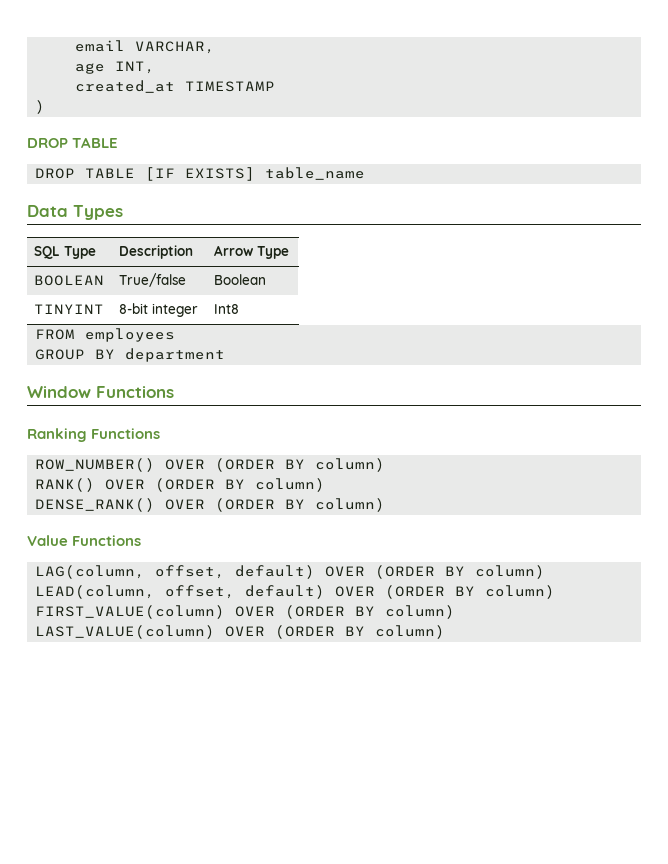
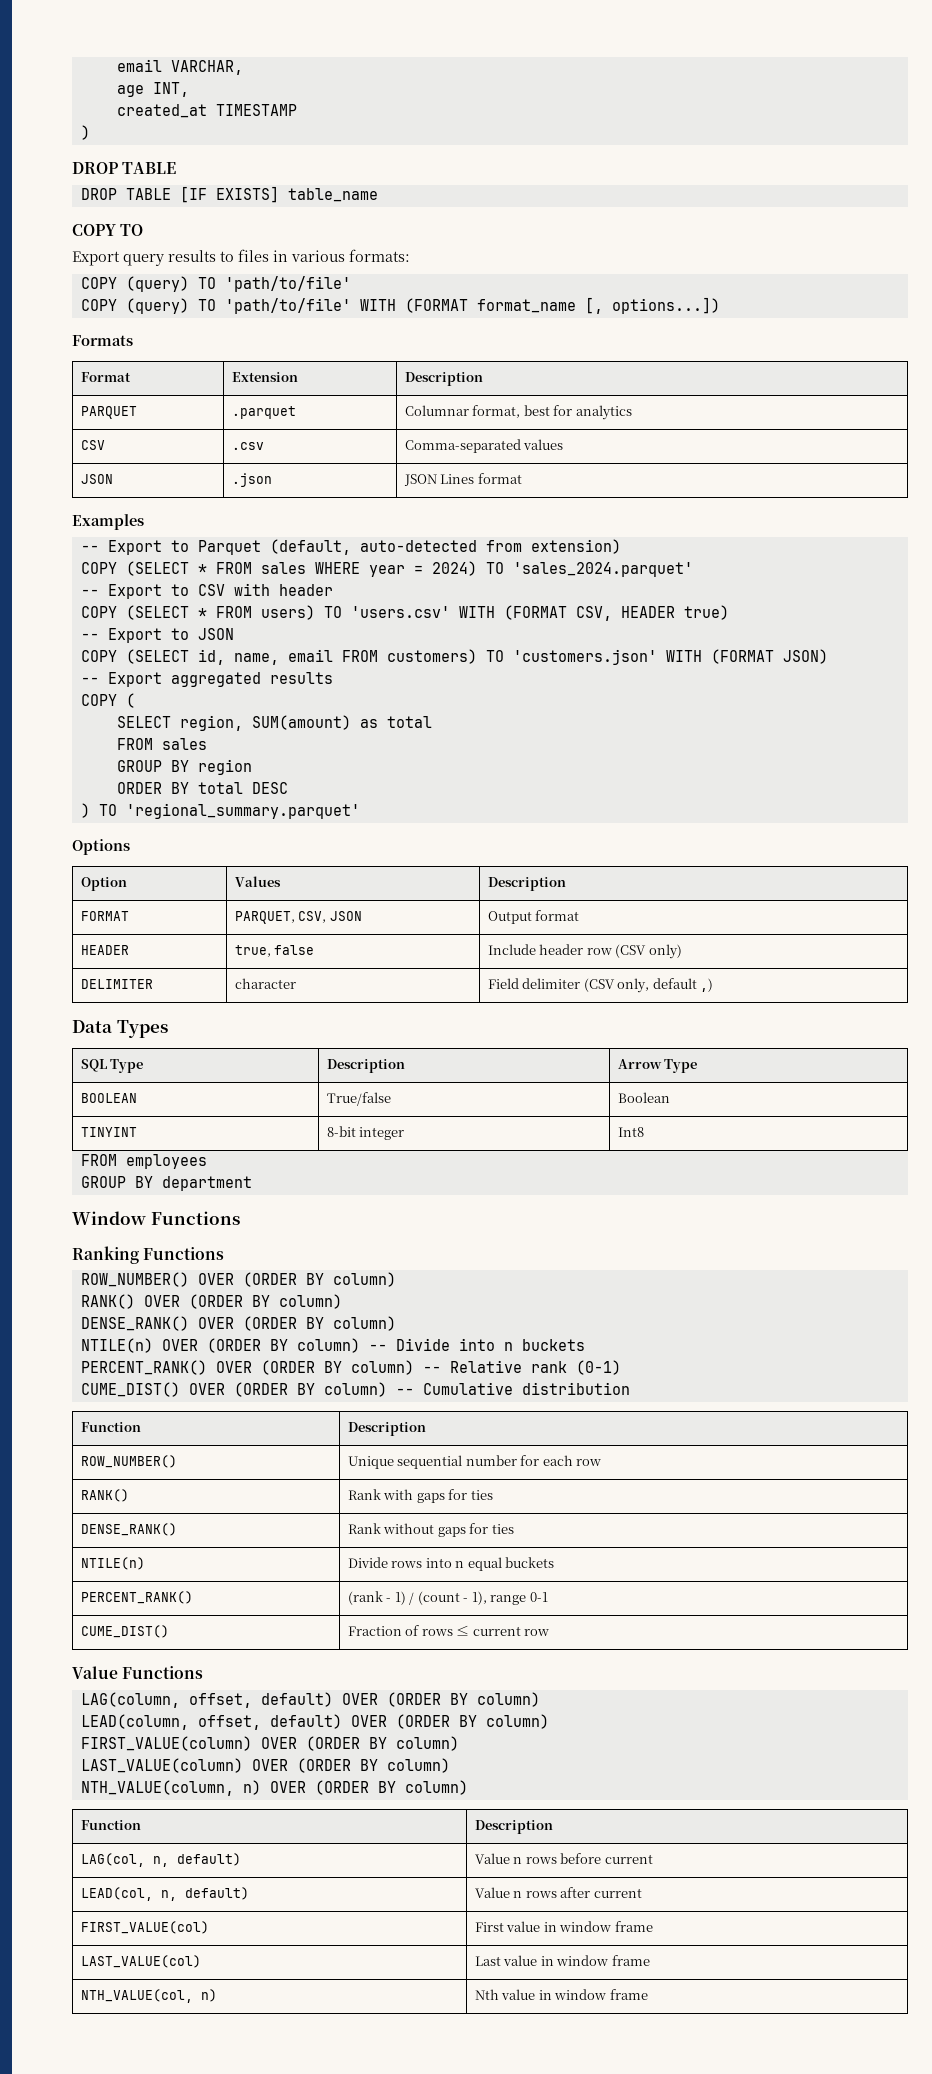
+ COPY TO
+ Export query results to files in various formats:
+ COPY (query) TO 'path/to/file'
+ COPY (query) TO 'path/to/file' WITH (FORMAT format_name [, options...])
+ Formats
+ Format | Extension | Description
+ PARQUET | .parquet | Columnar format, best for analytics
+ CSV | .csv | Comma-separated values
+ JSON | .json | JSON Lines format
+ Examples
+ -- Export to Parquet (default, auto-detected from extension)
+ COPY (SELECT * FROM sales WHERE year = 2024) TO 'sales_2024.parquet'
+ -- Export to CSV with header
+ COPY (SELECT * FROM users) TO 'users.csv' WITH (FORMAT CSV, HEADER true)
+ -- Export to JSON
+ COPY (SELECT id, name, email FROM customers) TO 'customers.json' WITH (FORMAT JSON)
+ -- Export aggregated results
+ COPY (
+ SELECT region, SUM(amount) as total
+ FROM sales
+ GROUP BY region
+ ORDER BY total DESC
+ ) TO 'regional_summary.parquet'
+ Options
+ Option | Values | Description
+ FORMAT | PARQUET, CSV, JSON | Output format
+ HEADER | true, false | Include header row (CSV only)
+ DELIMITER | character | Field delimiter (CSV only, default ,)
+ NTILE(n) OVER (ORDER BY column) -- Divide into n buckets
+ PERCENT_RANK() OVER (ORDER BY column) -- Relative rank (0-1)
+ CUME_DIST() OVER (ORDER BY column) -- Cumulative distribution
+ Function | Description
+ ROW_NUMBER() | Unique sequential number for each row
+ RANK() | Rank with gaps for ties
+ DENSE_RANK() | Rank without gaps for ties
+ NTILE(n) | Divide rows into n equal buckets
+ PERCENT_RANK() | (rank - 1) / (count - 1), range 0-1
+ CUME_DIST() | Fraction of rows ≤ current row
+ NTH_VALUE(column, n) OVER (ORDER BY column)
+ Function | Description
+ LAG(col, n, default) | Value n rows before current
+ LEAD(col, n, default) | Value n rows after current
+ FIRST_VALUE(col) | First value in window frame
+ LAST_VALUE(col) | Last value in window frame
+ NTH_VALUE(col, n) | Nth value in window frame

